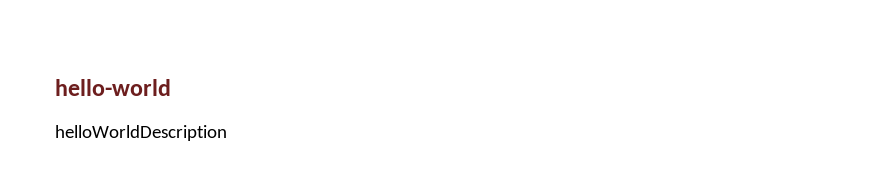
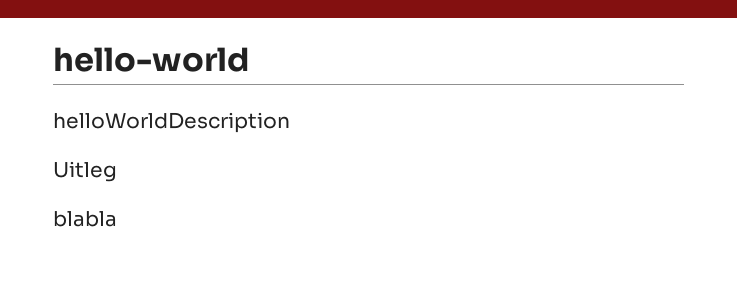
+ Uitleg
+ blabla

